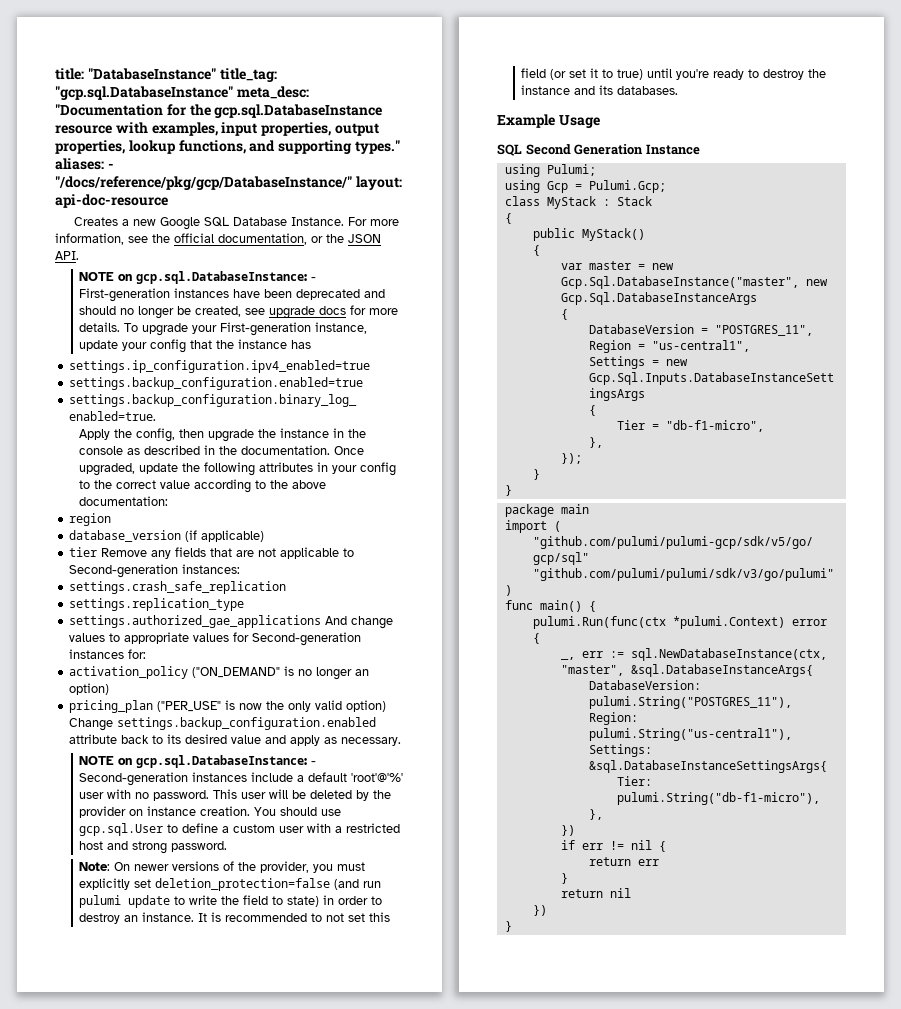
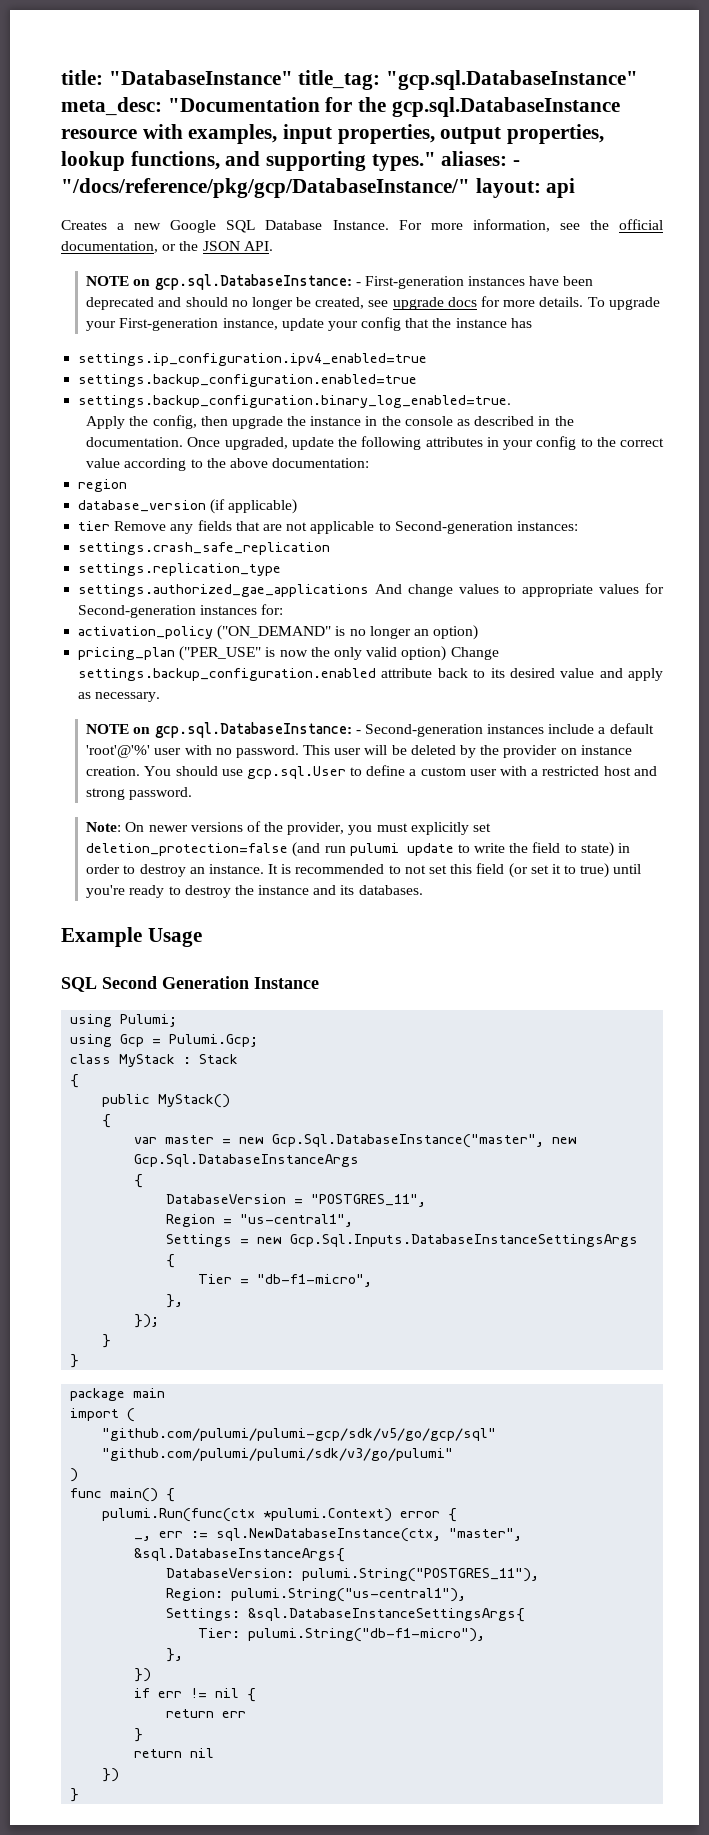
- title: "DatabaseInstance" title_tag: "gcp.sql.DatabaseInstance" meta_desc: "Documentation for the gcp.sql.DatabaseInstance resource with examples, input properties, output properties, lookup functions, and supporting types." aliases: - "/docs/reference/pkg/gcp/DatabaseInstance/" layout: api-doc-resource
+ title: "DatabaseInstance" title_tag: "gcp.sql.DatabaseInstance" meta_desc: "Documentation for the gcp.sql.DatabaseInstance resource with examples, input properties, output properties, lookup functions, and supporting types." aliases: - "/docs/reference/pkg/gcp/DatabaseInstance/" layout: api

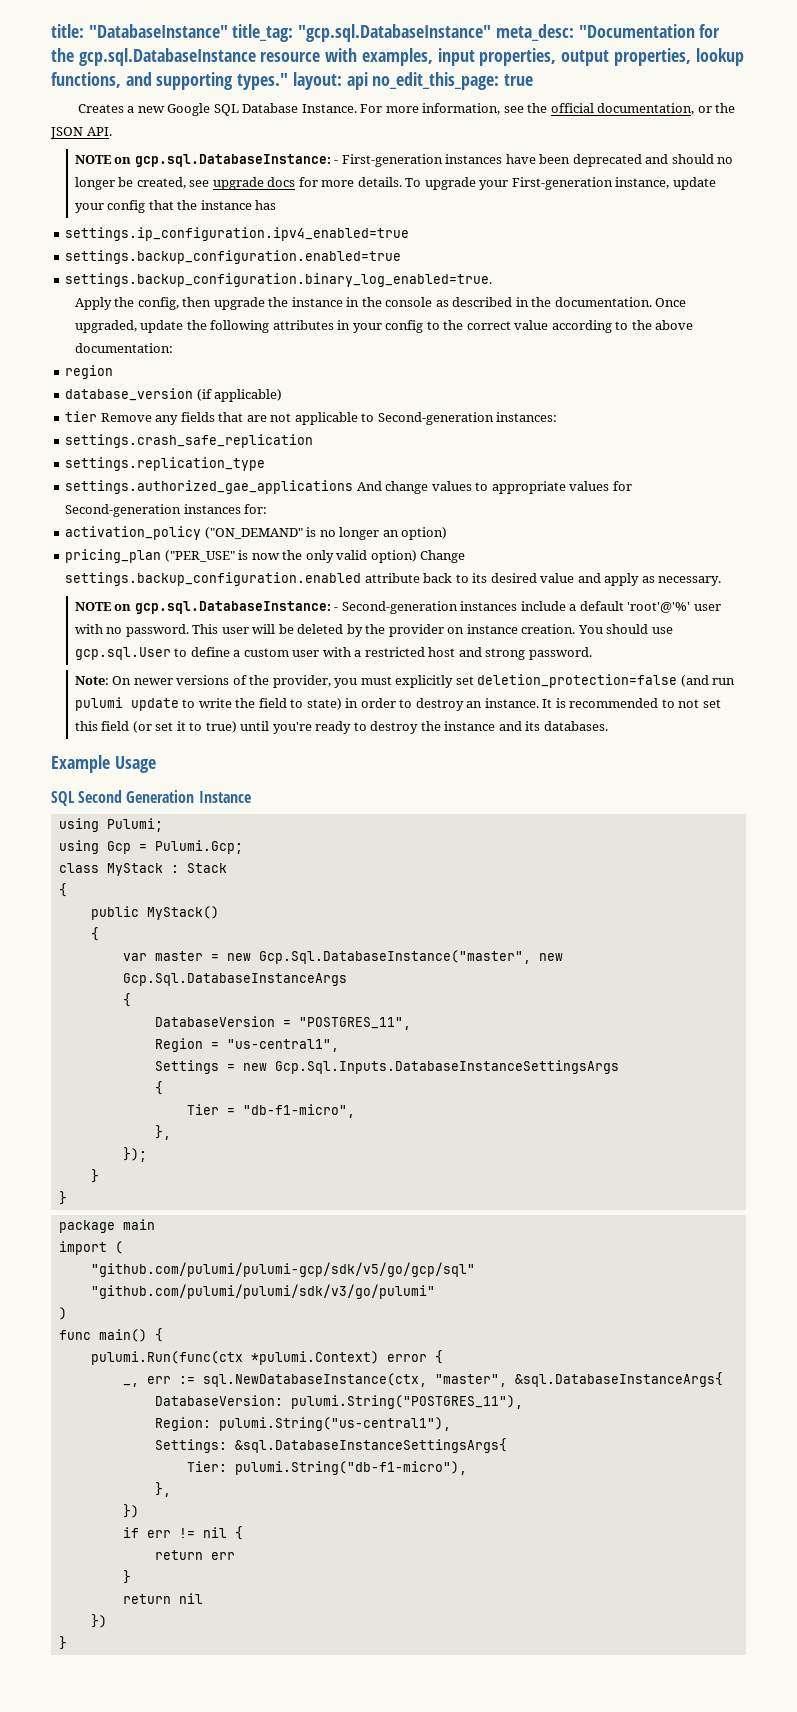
- title: "DatabaseInstance" title_tag: "gcp.sql.DatabaseInstance" meta_desc: "Documentation for the gcp.sql.DatabaseInstance resource with examples, input properties, output properties, lookup functions, and supporting types." aliases: - "/docs/reference/pkg/gcp/DatabaseInstance/" layout: api
+ title: "DatabaseInstance" title_tag: "gcp.sql.DatabaseInstance" meta_desc: "Documentation for the gcp.sql.DatabaseInstance resource with examples, input properties, output properties, lookup functions, and supporting types." layout: api no_edit_this_page: true

